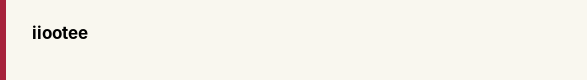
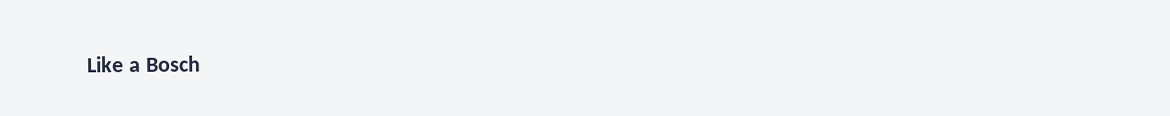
- iiootee
+ Like a Bosch

